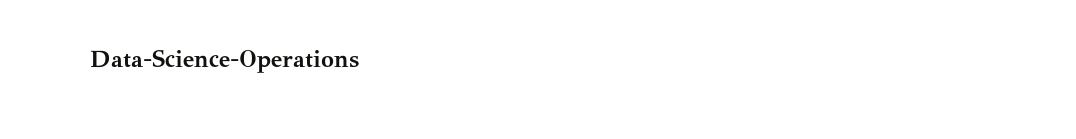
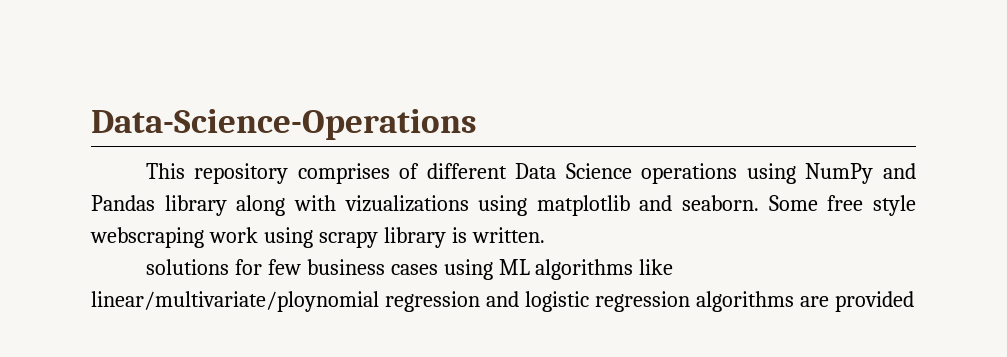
+ This repository comprises of different Data Science operations using NumPy and Pandas library along with vizualizations using matplotlib and seaborn. Some free style webscraping work using scrapy library is written.
+ solutions for few business cases using ML algorithms like linear/multivariate/ploynomial regression and logistic regression algorithms are provided

